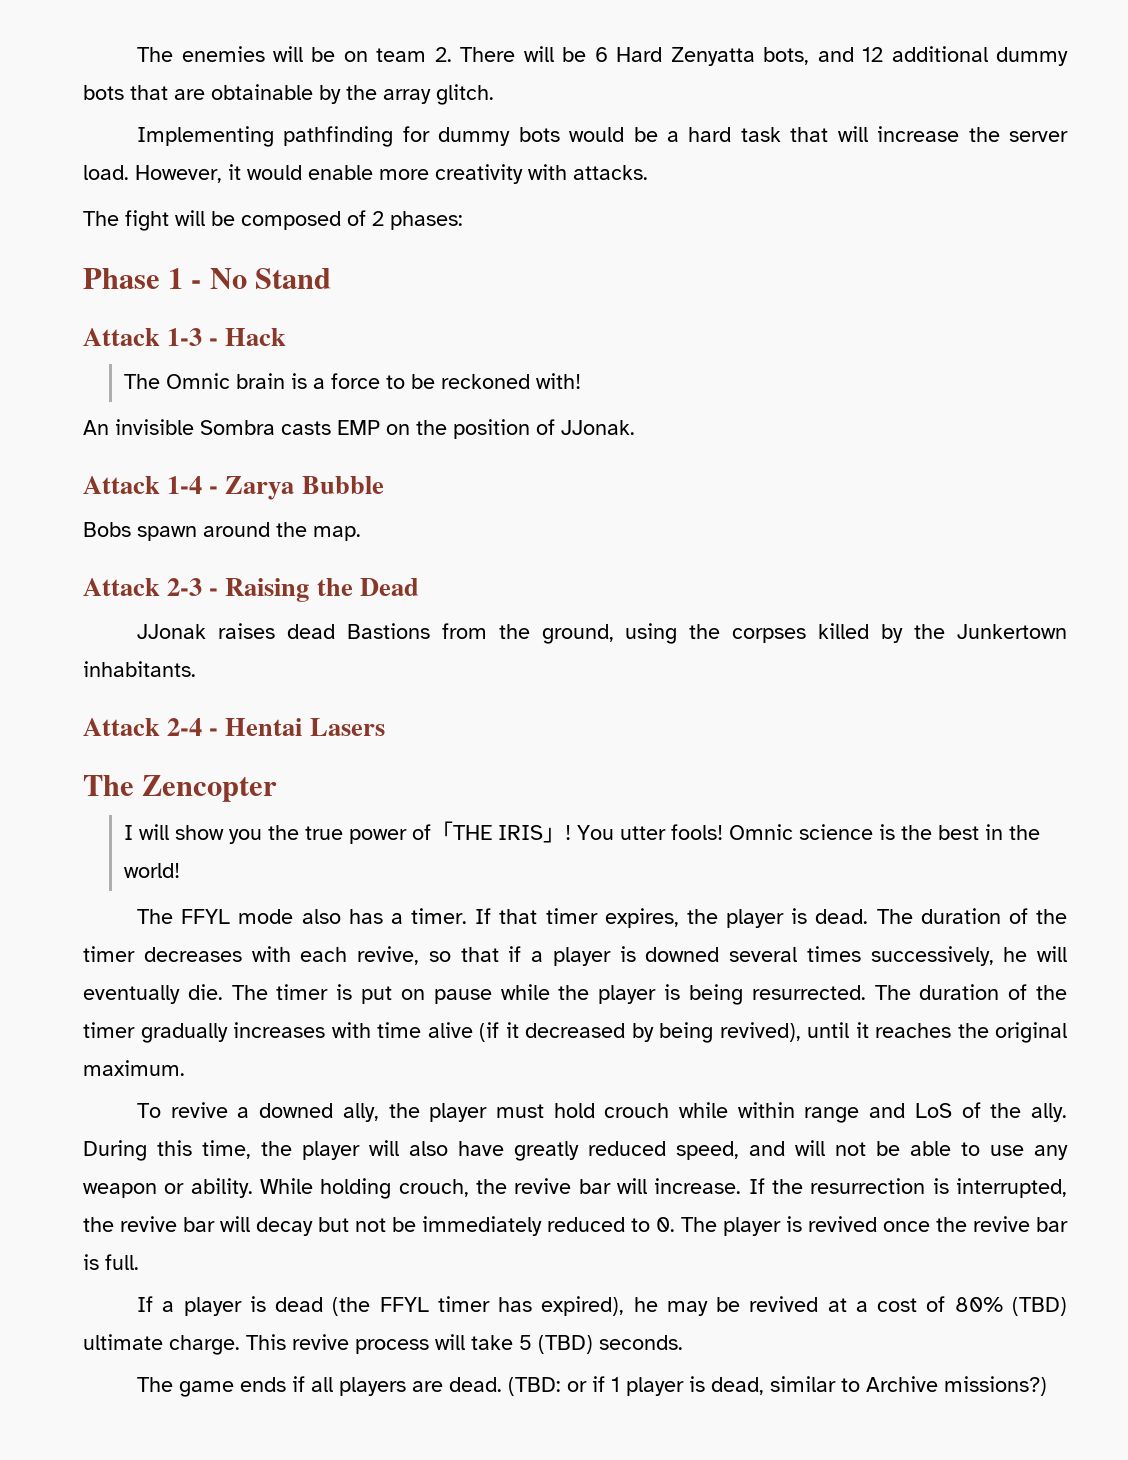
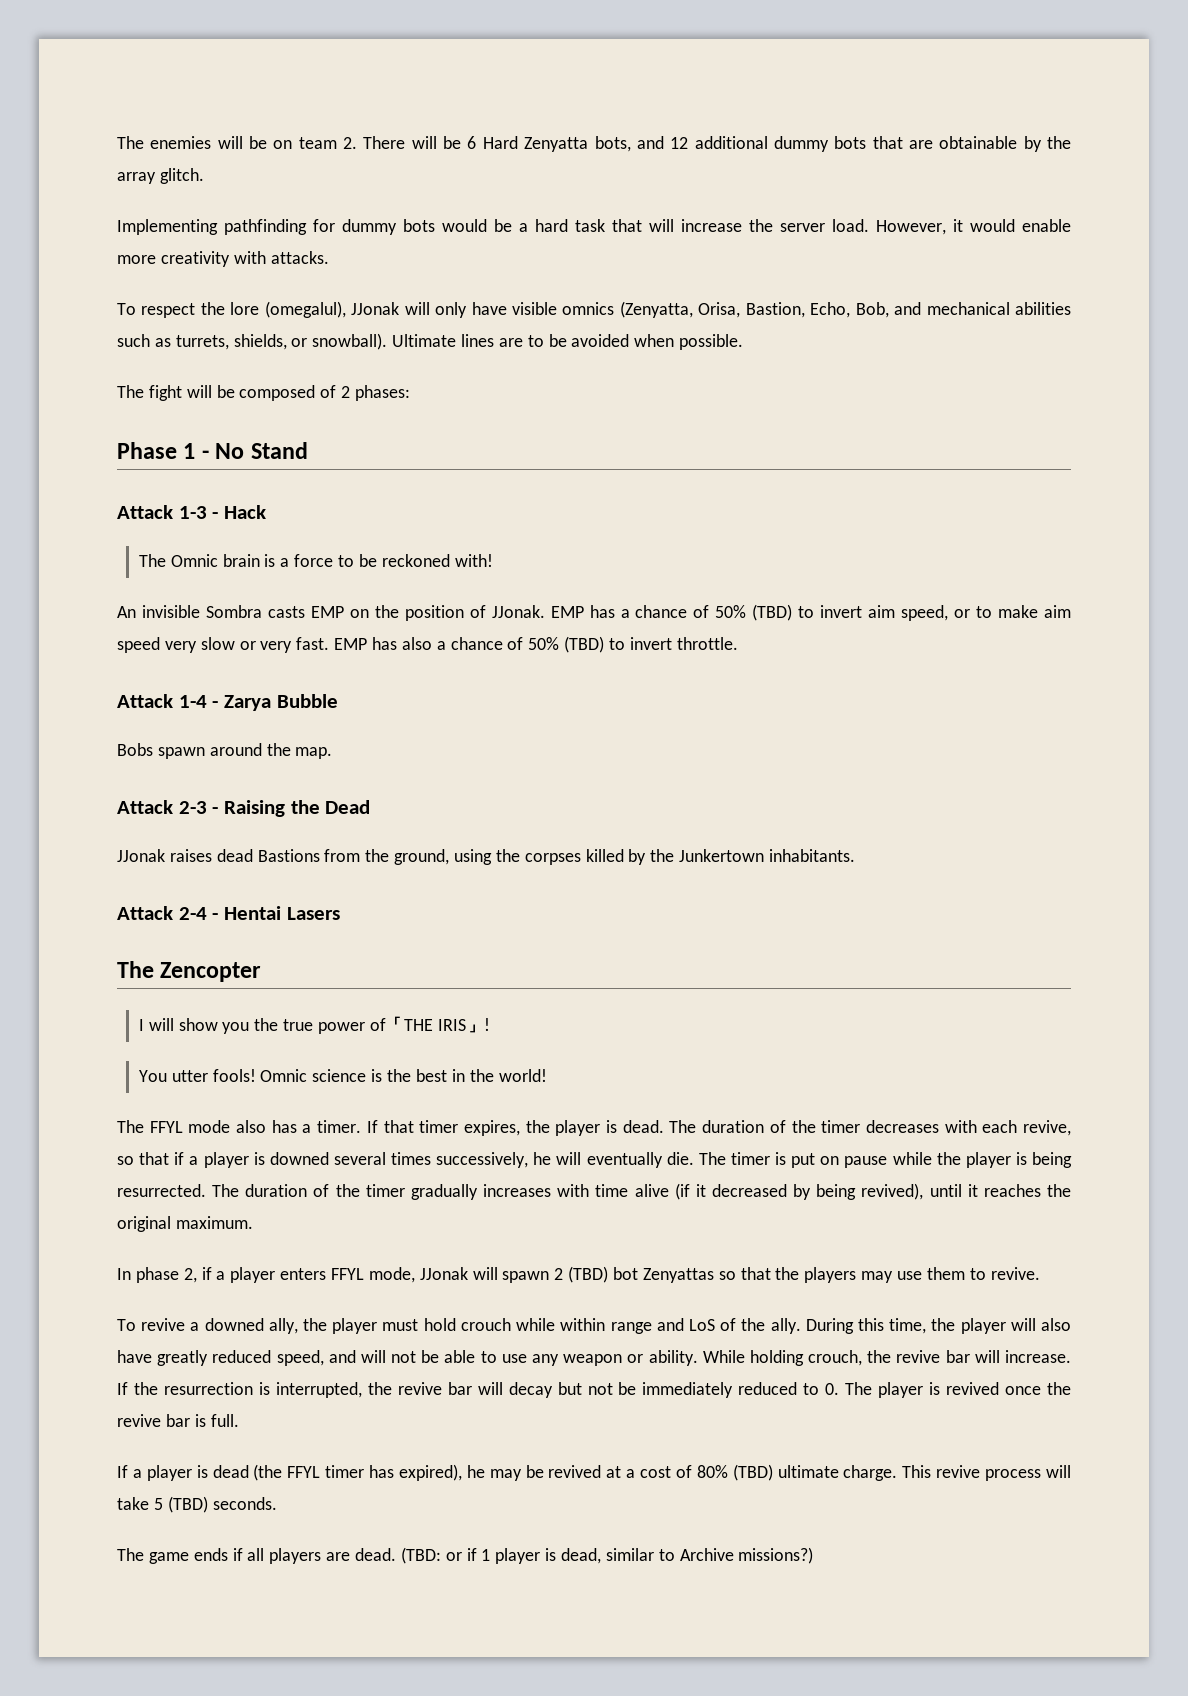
+ To respect the lore (omegalul), JJonak will only have visible omnics (Zenyatta, Orisa, Bastion, Echo, Bob, and mechanical abilities such as turrets, shields, or snowball). Ultimate lines are to be avoided when possible.
+ EMP has a chance of 50% (TBD) to invert aim speed, or to make aim speed very slow or very fast. EMP has also a chance of 50% (TBD) to invert throttle.
- I will show you the true power of「THE IRIS」! You utter fools!
+ I will show you the true power of「THE IRIS」!
+ You utter fools!
+ In phase 2, if a player enters FFYL mode, JJonak will spawn 2 (TBD) bot Zenyattas so that the players may use them to revive.

